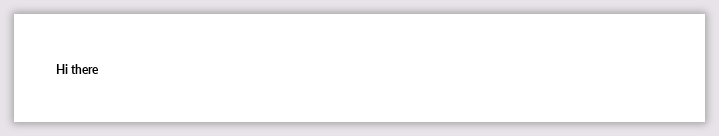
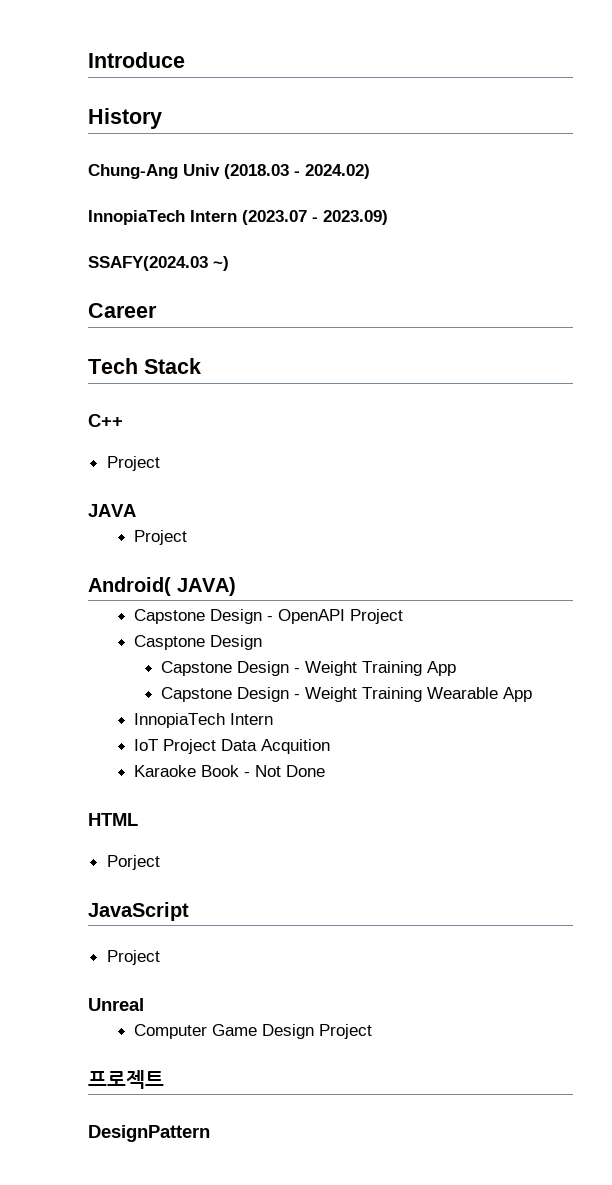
- Hi there
+ Introduce
+ History
+ Chung-Ang Univ (2018.03 - 2024.02)
+ InnopiaTech Intern (2023.07 - 2023.09)
+ SSAFY(2024.03 ~)
+ Career
+ Tech Stack
+ C++
+ Project
+ JAVA
+ Project
+ Android( JAVA)
+ Capstone Design - OpenAPI Project
+ Casptone Design
+ Capstone Design - Weight Training App
+ Capstone Design - Weight Training Wearable App
+ InnopiaTech Intern
+ IoT Project Data Acquition
+ Karaoke Book - Not Done
+ HTML
+ Porject
+ JavaScript
+ Project
+ Unreal
+ Computer Game Design Project
+ 프로젝트
+ DesignPattern

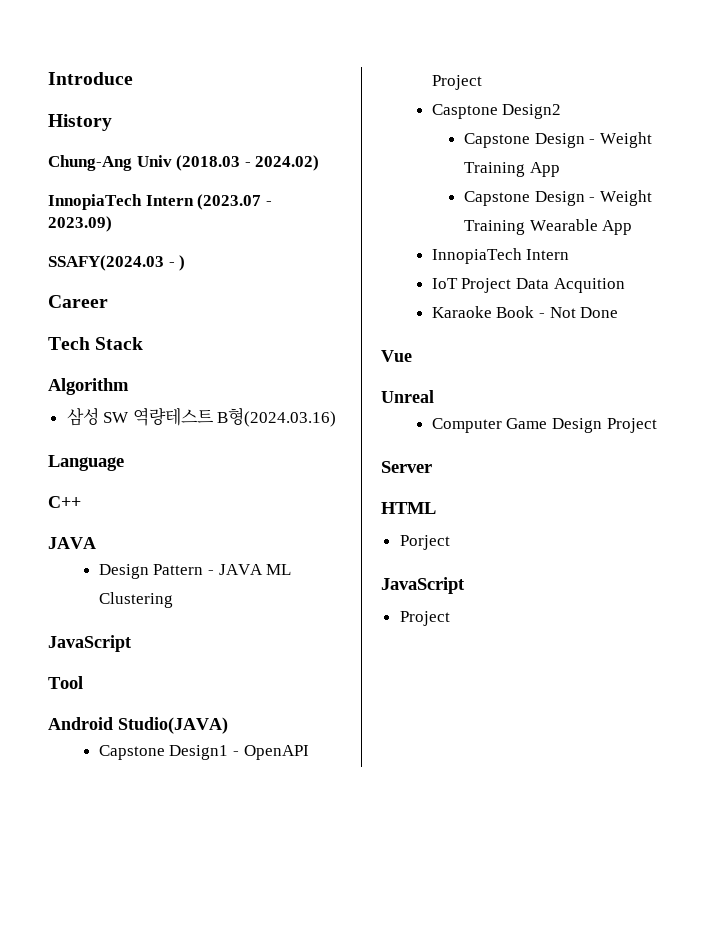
- SSAFY(2024.03 ~)
+ SSAFY(2024.03 - )
+ Algorithm
+ 삼성 SW 역량테스트 B형(2024.03.16)
+ Language
  C++
- Project
  JAVA
- Project
- Android( JAVA)
- Capstone Design - OpenAPI Project
+ Design Pattern - JAVA ML Clustering
+ JavaScript
+ Tool
+ Android Studio(JAVA)
+ Capstone Design1 - OpenAPI Project
- Casptone Design
+ Casptone Design2
- HTML
- Porject
- JavaScript
- Project
+ Vue
- 프로젝트
- DesignPattern
+ Server
+ HTML
+ Porject
+ JavaScript
+ Project

